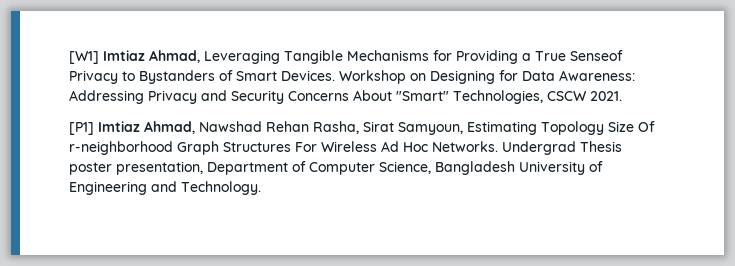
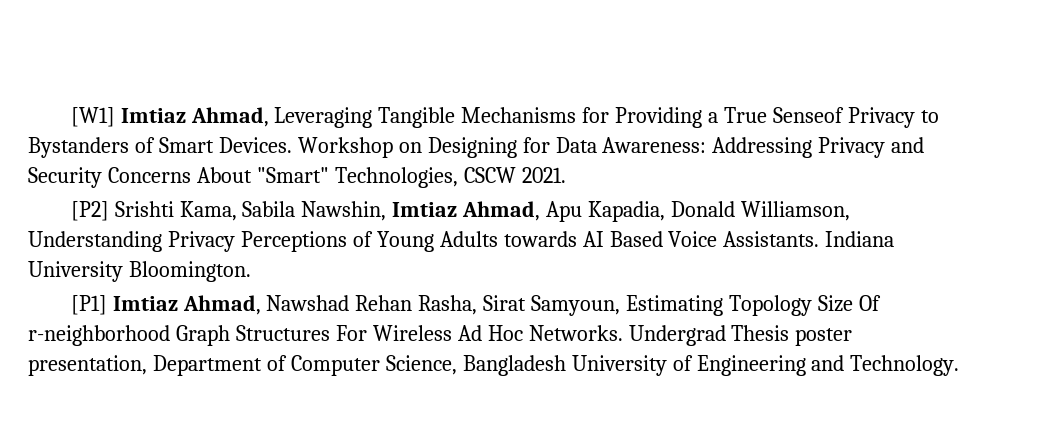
+ [P2] Srishti Kama, Sabila Nawshin, Imtiaz Ahmad, Apu Kapadia, Donald Williamson, Understanding Privacy Perceptions of Young Adults towards AI Based Voice Assistants. Indiana University Bloomington.

